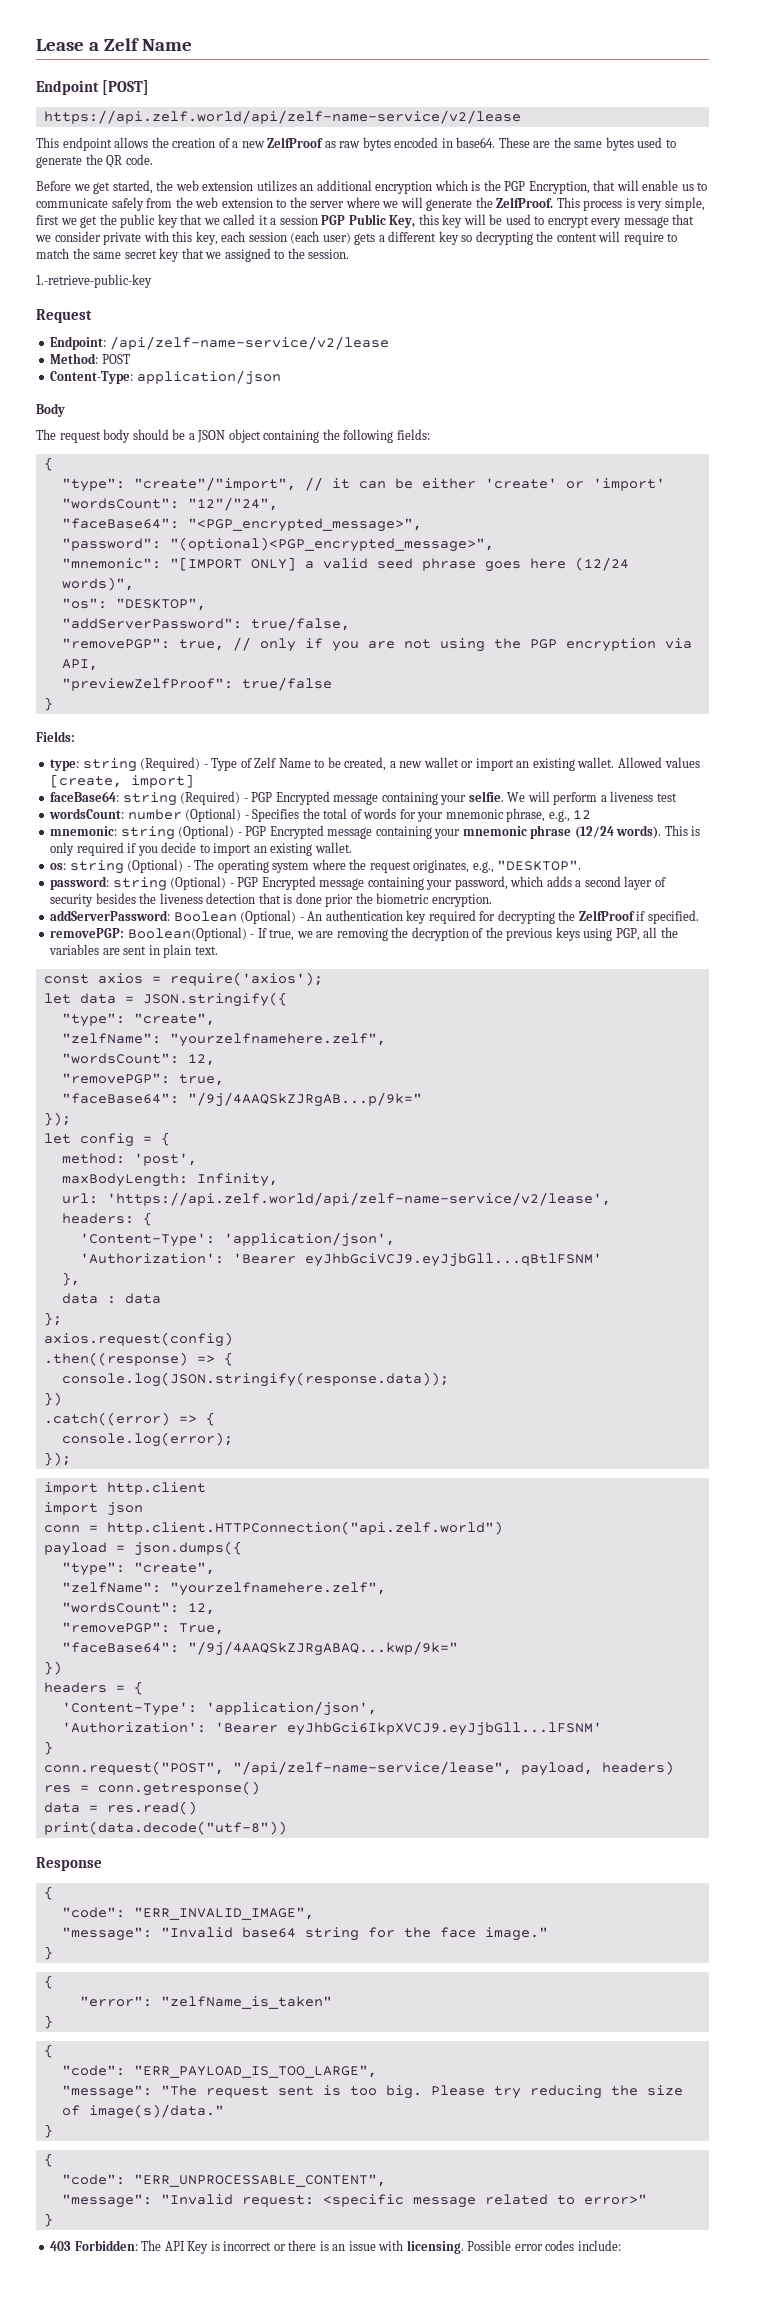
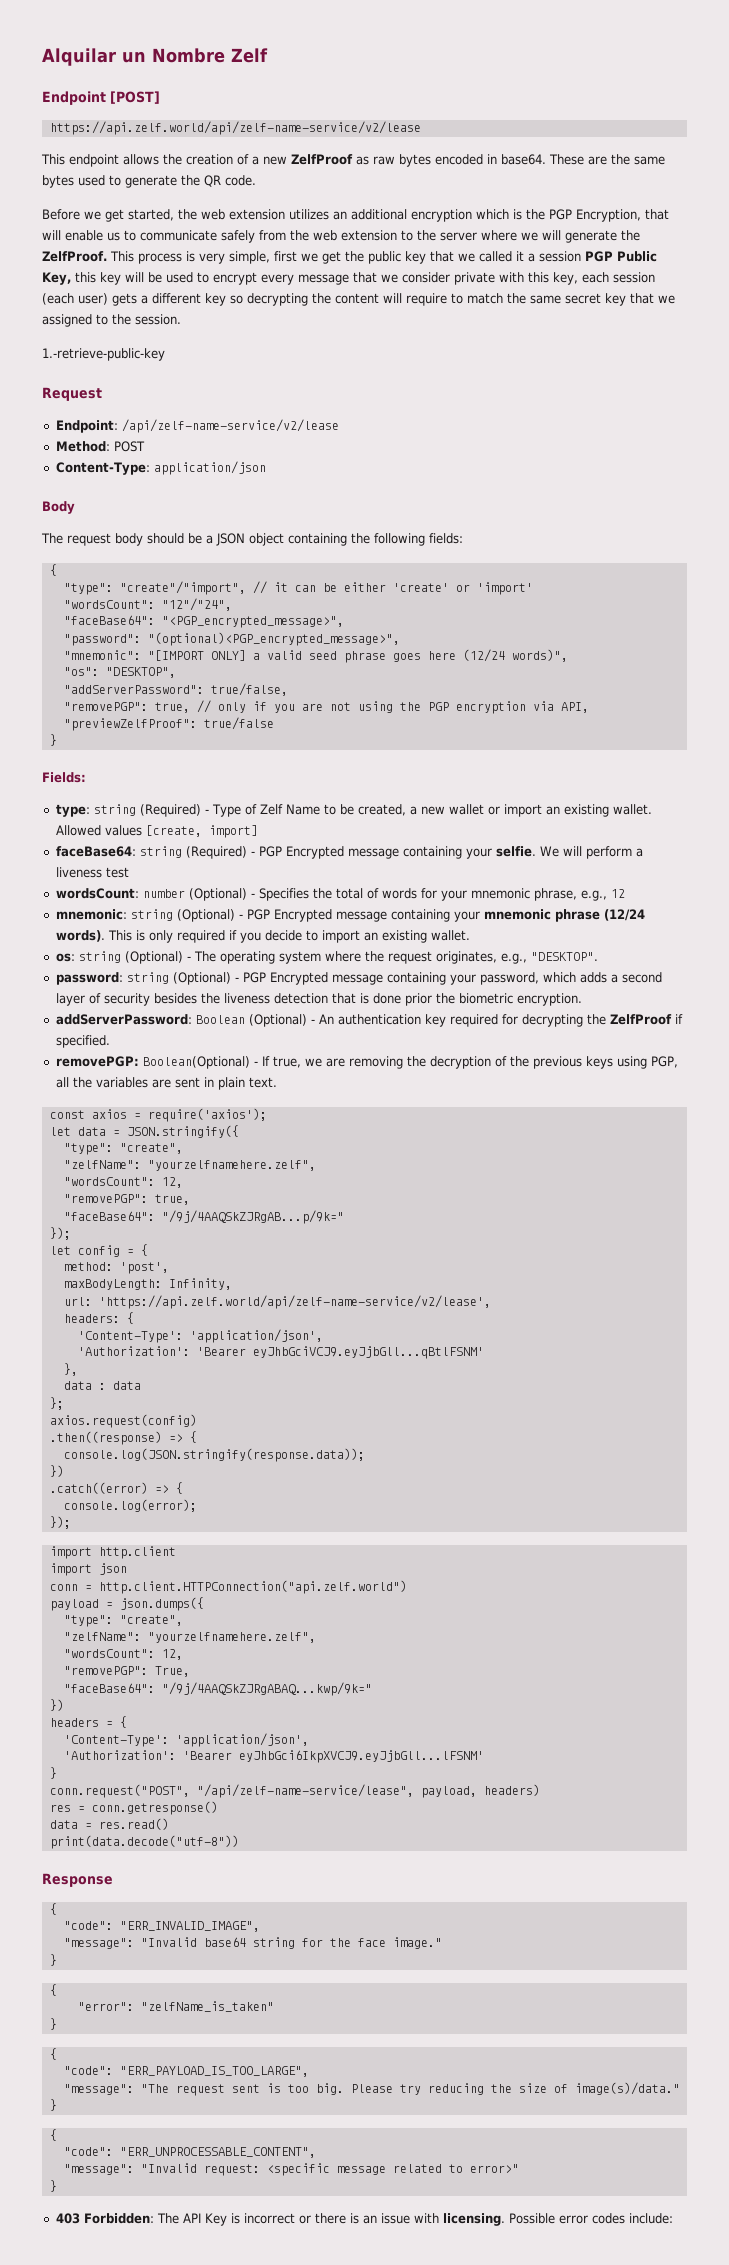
- Lease a Zelf Name
+ Alquilar un Nombre Zelf

